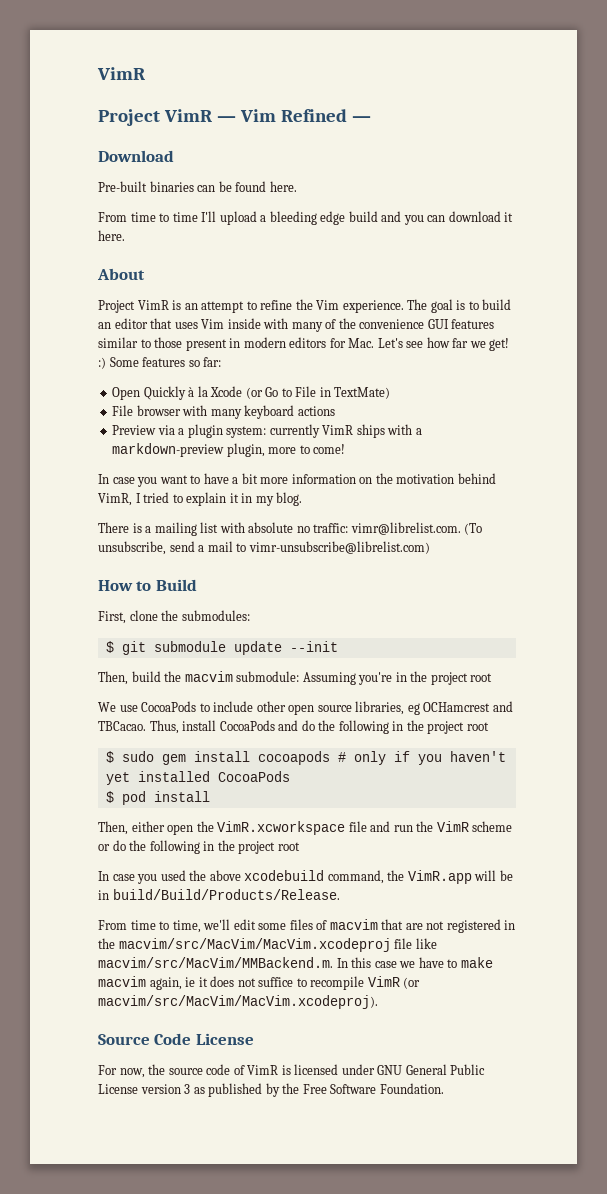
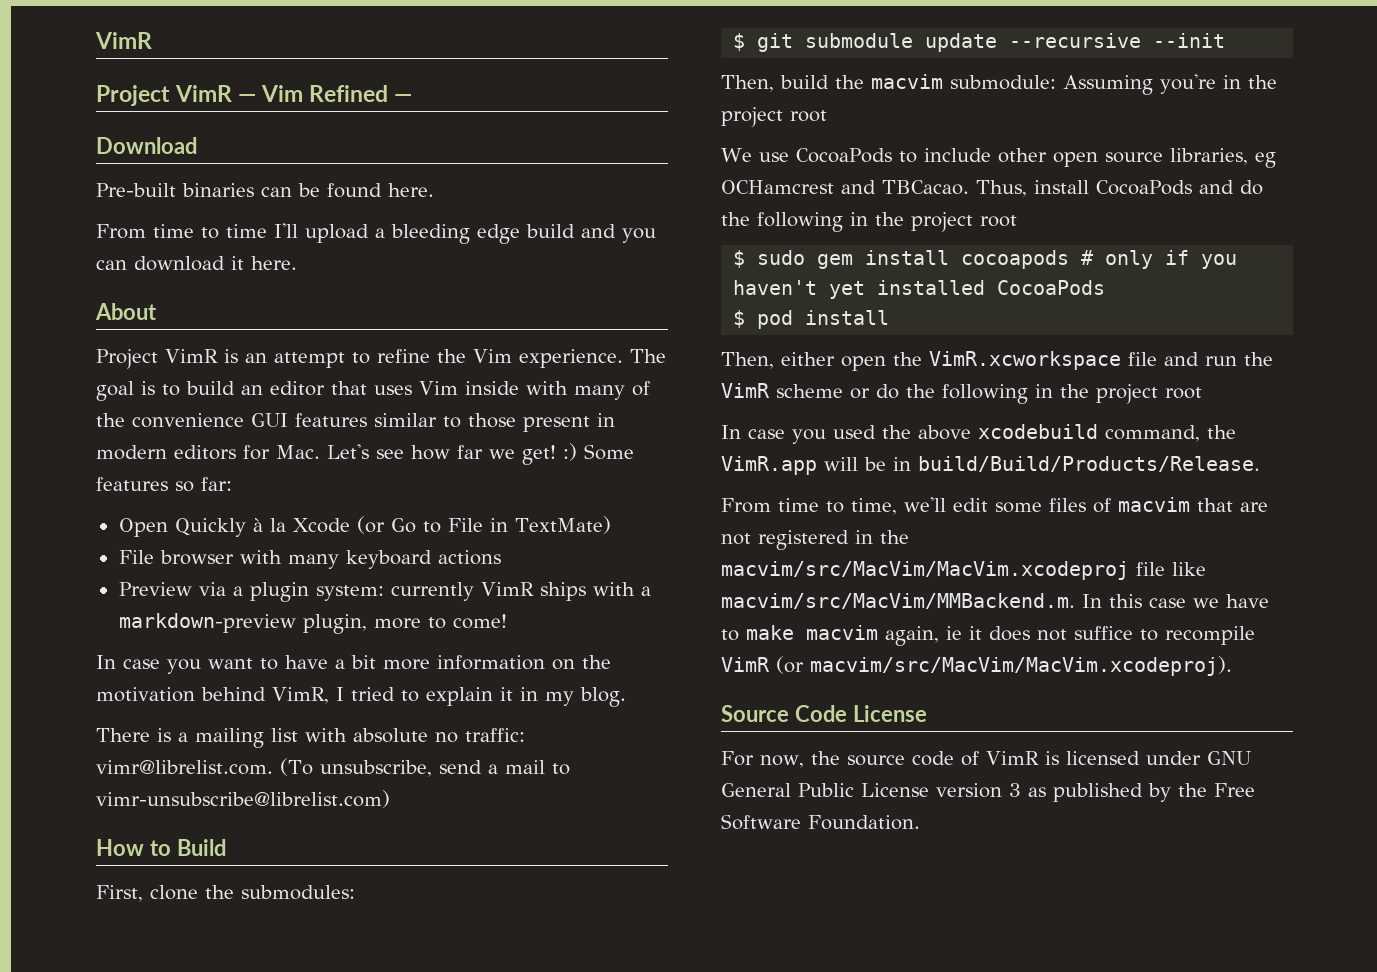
- $ git submodule update --init
+ $ git submodule update --recursive --init

